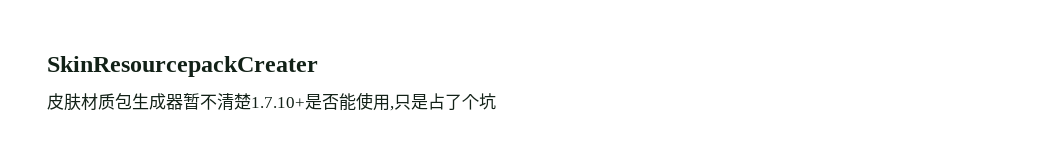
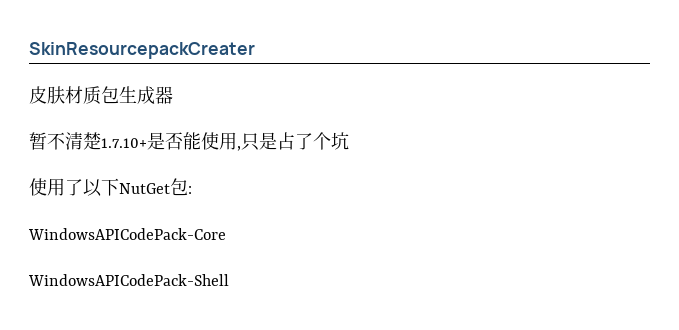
- 皮肤材质包生成器暂不清楚1.7.10+是否能使用,只是占了个坑
+ 皮肤材质包生成器
+ 暂不清楚1.7.10+是否能使用,只是占了个坑
+ 使用了以下NutGet包:
+ WindowsAPICodePack-Core
+ WindowsAPICodePack-Shell

